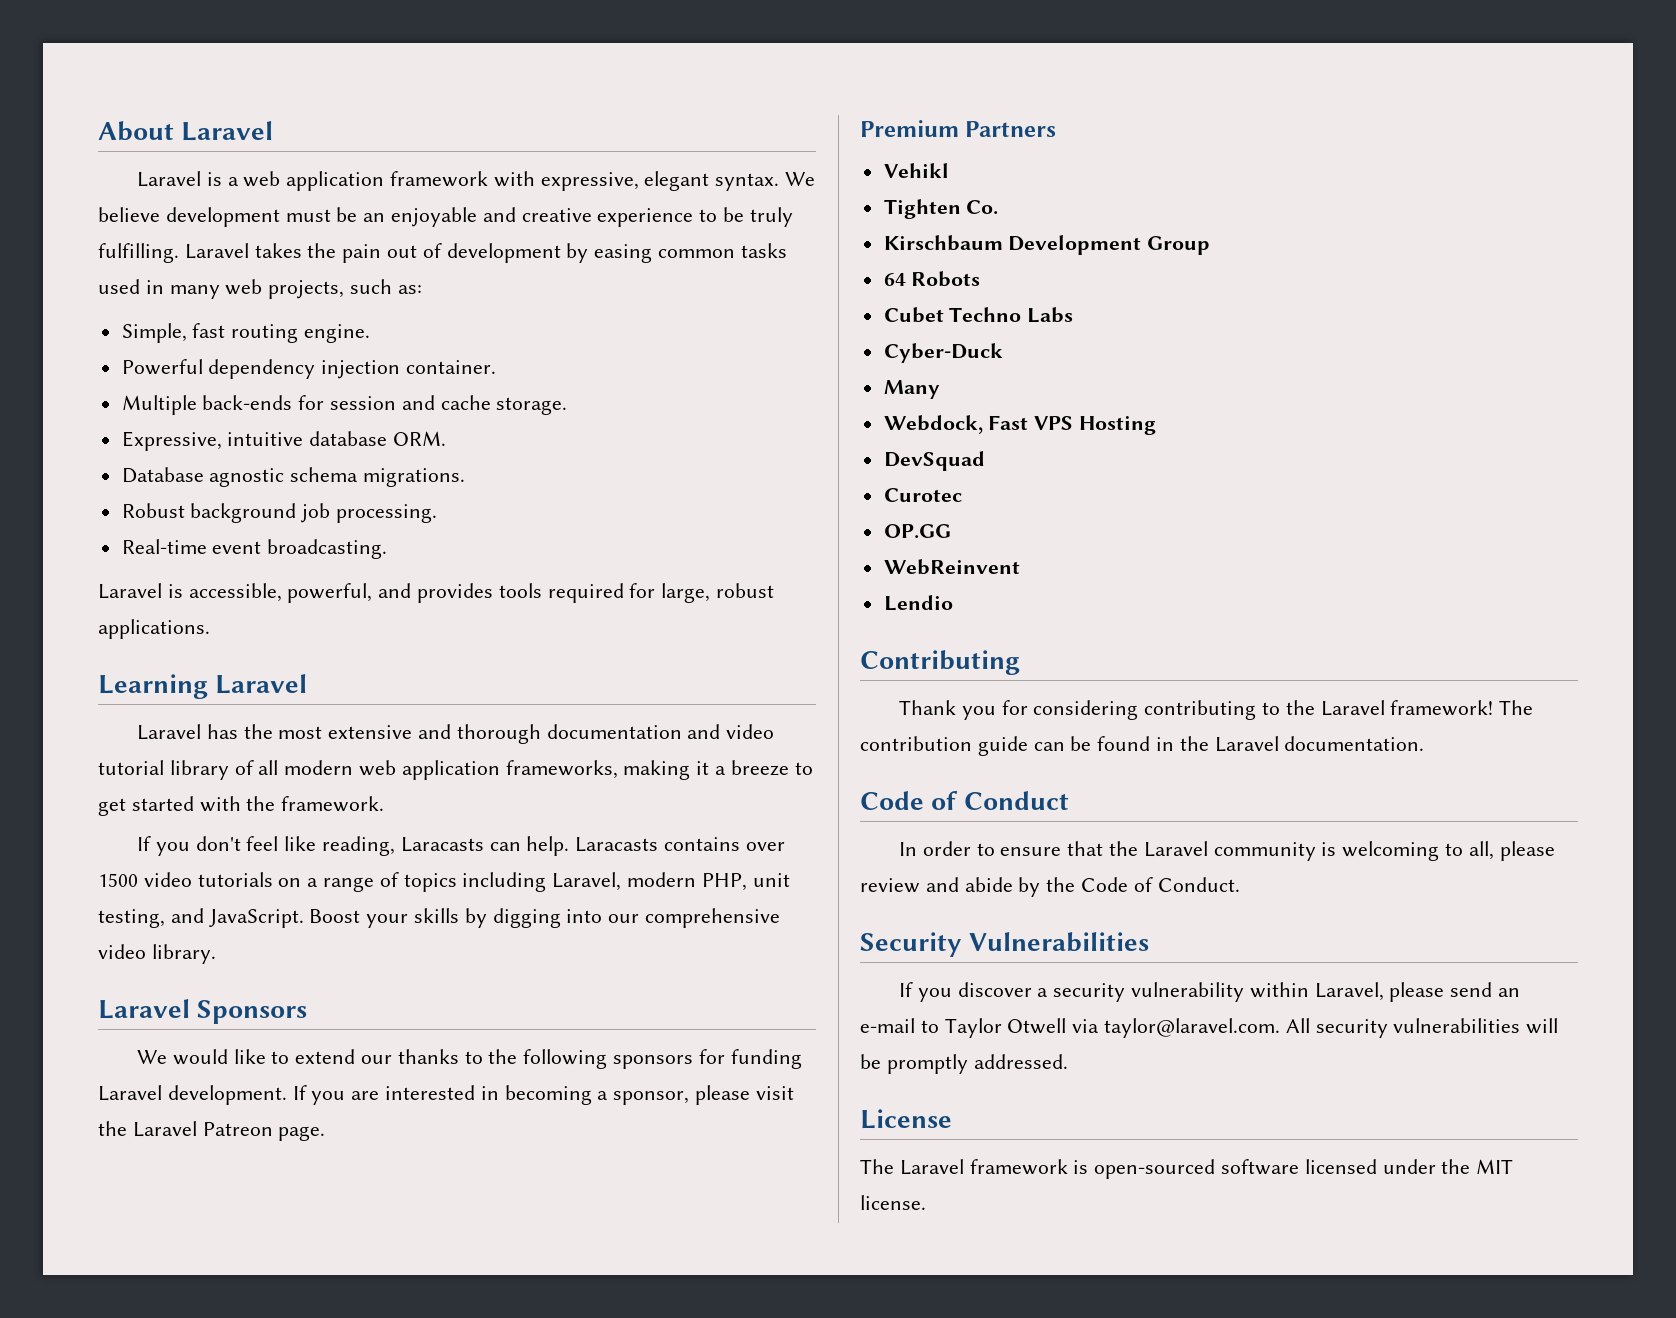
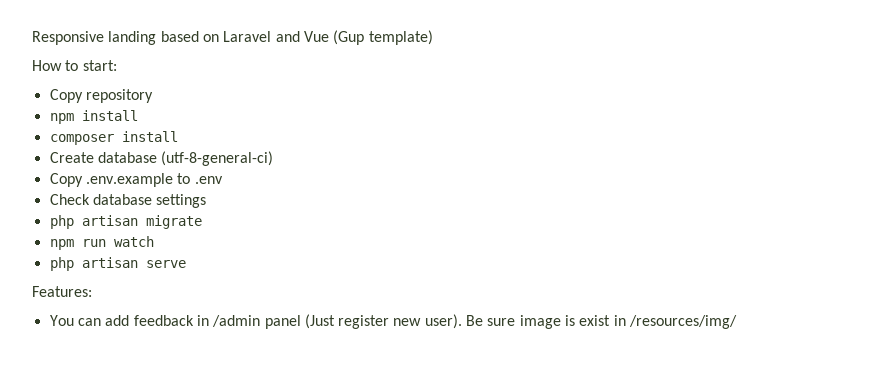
- About Laravel
- Laravel is a web application framework with expressive, elegant syntax. We believe development must be an enjoyable and creative experience to be truly fulfilling. Laravel takes the pain out of development by easing common tasks used in many web projects, such as:
- Simple, fast routing engine.
- Powerful dependency injection container.
- Multiple back-ends for session and cache storage.
- Expressive, intuitive database ORM.
- Database agnostic schema migrations.
- Robust background job processing.
- Real-time event broadcasting.
- Laravel is accessible, powerful, and provides tools required for large, robust applications.
- Learning Laravel
- Laravel has the most extensive and thorough documentation and video tutorial library of all modern web application frameworks, making it a breeze to get started with the framework.
- If you don't feel like reading, Laracasts can help. Laracasts contains over 1500 video tutorials on a range of topics including Laravel, modern PHP, unit testing, and JavaScript. Boost your skills by digging into our comprehensive video library.
- Laravel Sponsors
- We would like to extend our thanks to the following sponsors for funding Laravel development. If you are interested in becoming a sponsor, please visit the Laravel Patreon page.
- Premium Partners
- Vehikl
- Tighten Co.
- Kirschbaum Development Group
- 64 Robots
- Cubet Techno Labs
- Cyber-Duck
- Many
- Webdock, Fast VPS Hosting
- DevSquad
- Curotec
- OP.GG
- WebReinvent
- Lendio
- Contributing
- Thank you for considering contributing to the Laravel framework! The contribution guide can be found in the Laravel documentation.
- Code of Conduct
- In order to ensure that the Laravel community is welcoming to all, please review and abide by the Code of Conduct.
- Security Vulnerabilities
- If you discover a security vulnerability within Laravel, please send an e-mail to Taylor Otwell via taylor@laravel.com. All security vulnerabilities will be promptly addressed.
- License
- The Laravel framework is open-sourced software licensed under the MIT license.
+ Responsive landing based on Laravel and Vue (Gup template)
+ How to start:
+ Copy repository
+ npm install
+ composer install
+ Create database (utf-8-general-ci)
+ Copy .env.example to .env
+ Check database settings
+ php artisan migrate
+ npm run watch
+ php artisan serve
+ Features:
+ You can add feedback in /admin panel (Just register new user). Be sure image is exist in /resources/img/

